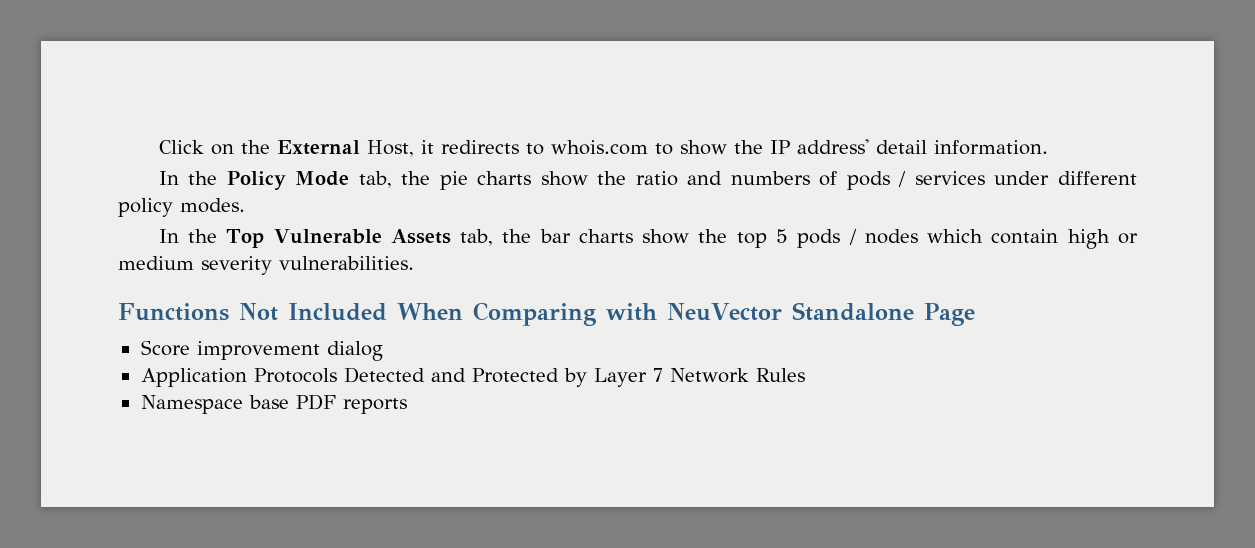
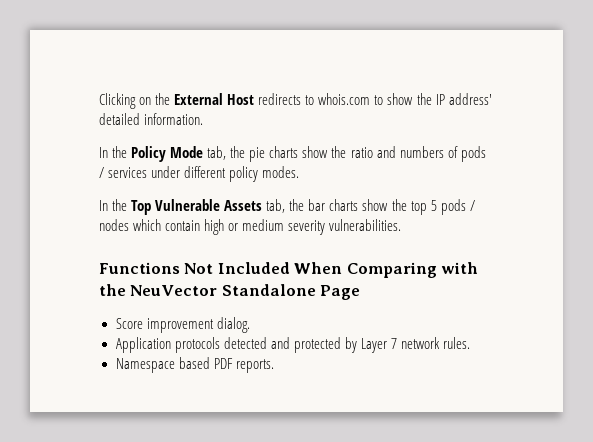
- Click on the External Host, it redirects to whois.com to show the IP address' detail information.
+ Clicking on the External Host redirects to whois.com to show the IP address' detailed information.
- Functions Not Included When Comparing with NeuVector Standalone Page
+ Functions Not Included When Comparing with the NeuVector Standalone Page
- Score improvement dialog
+ Score improvement dialog.
- Application Protocols Detected and Protected by Layer 7 Network Rules
+ Application protocols detected and protected by Layer 7 network rules.
- Namespace base PDF reports
+ Namespace based PDF reports.

